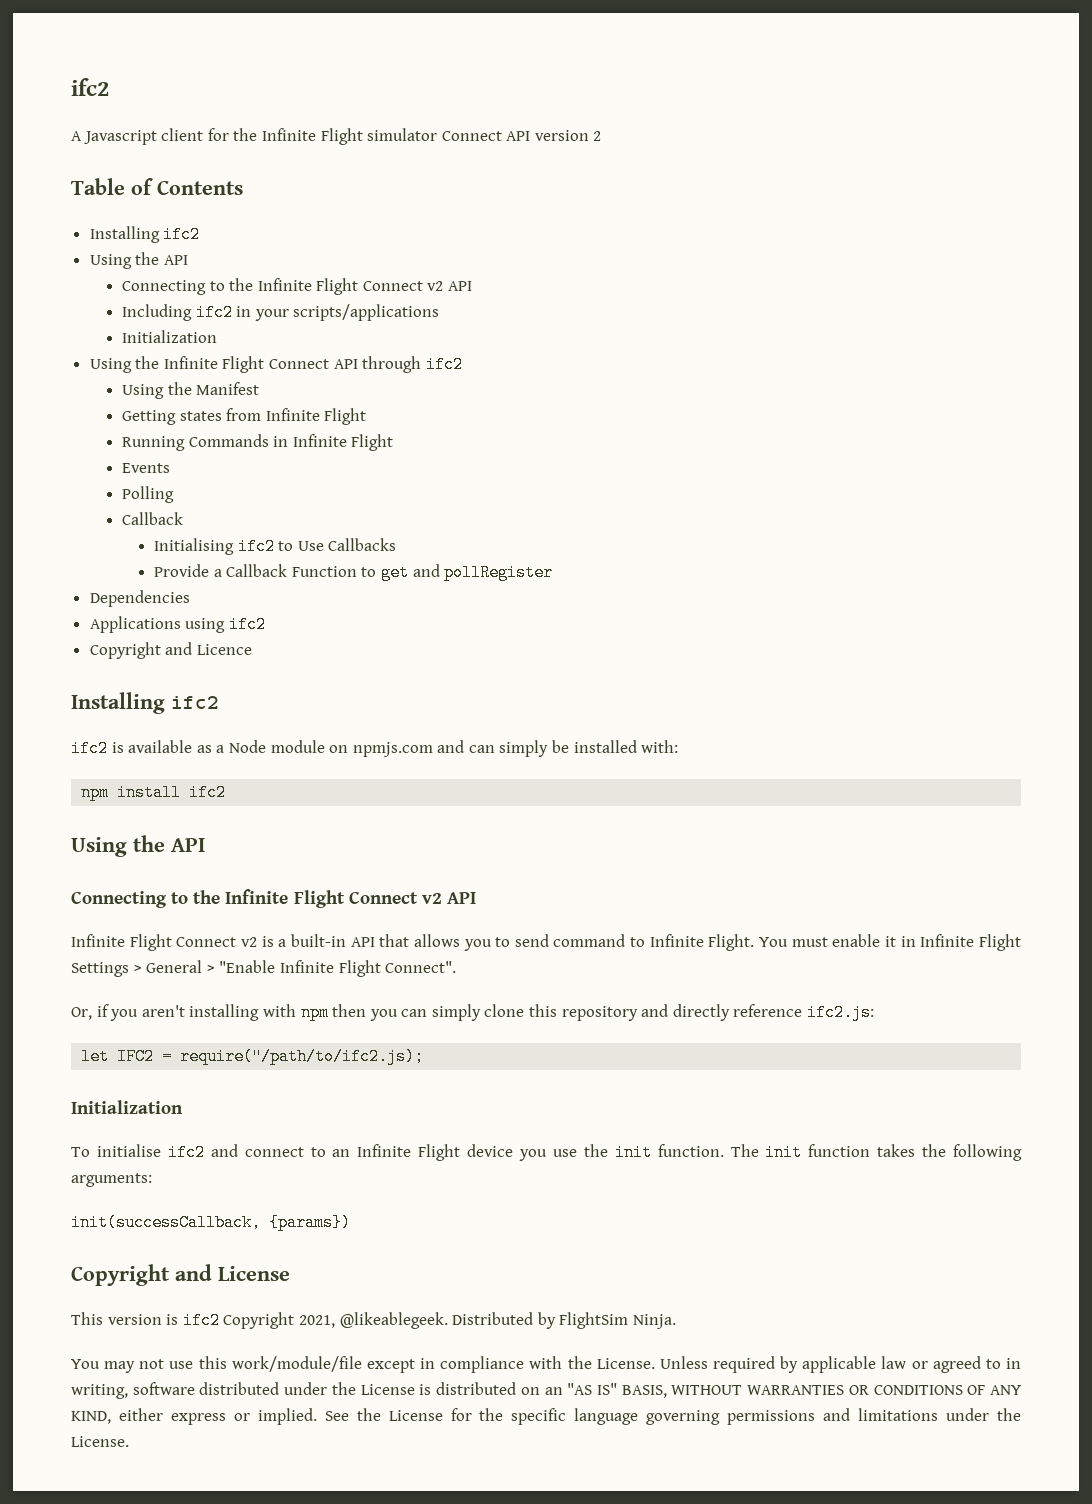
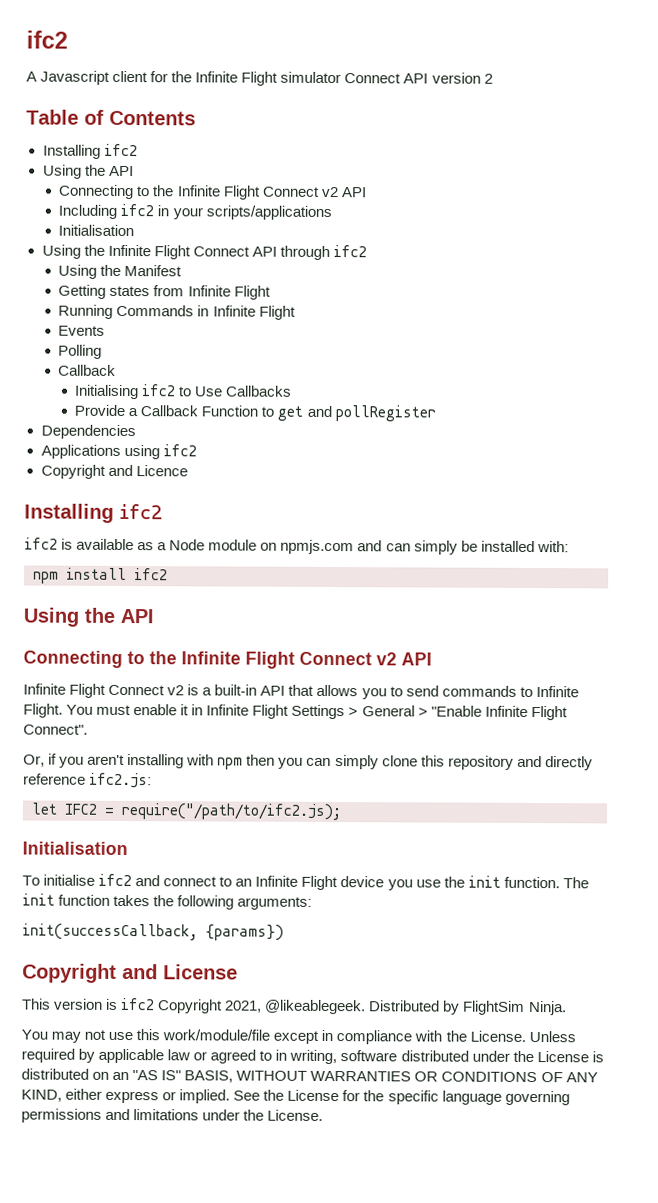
  Including ifc2 in your scripts/applications
- Initialization
+ Initialisation
- Infinite Flight Connect v2 is a built-in API that allows you to send command to Infinite Flight.
+ Infinite Flight Connect v2 is a built-in API that allows you to send commands to Infinite Flight.
  let IFC2 = require("/path/to/ifc2.js);
- Initialization
+ Initialisation

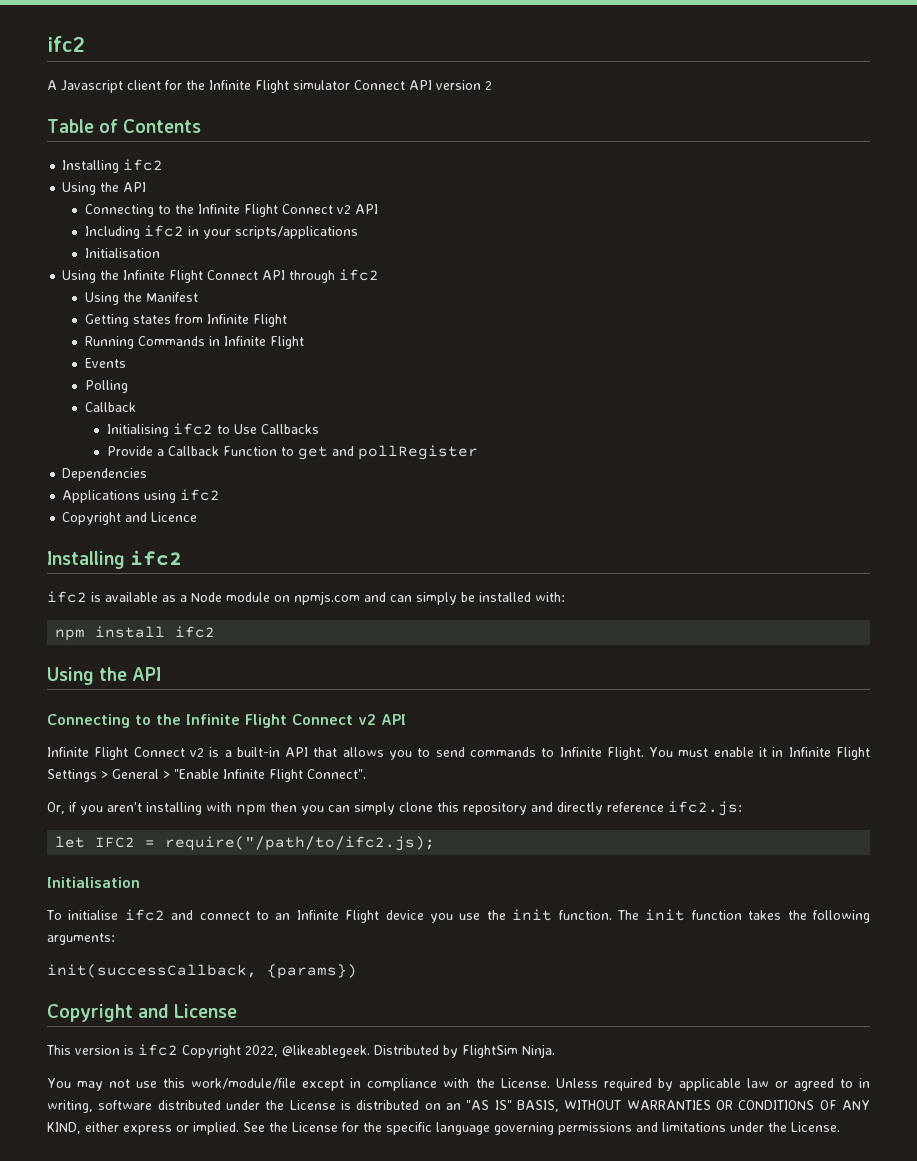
- This version is ifc2 Copyright 2021, @likeablegeek.
+ This version is ifc2 Copyright 2022, @likeablegeek.

